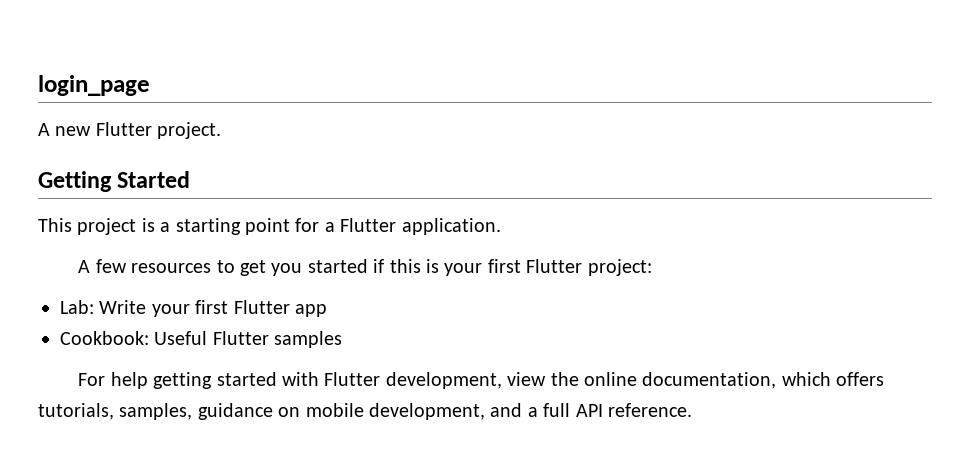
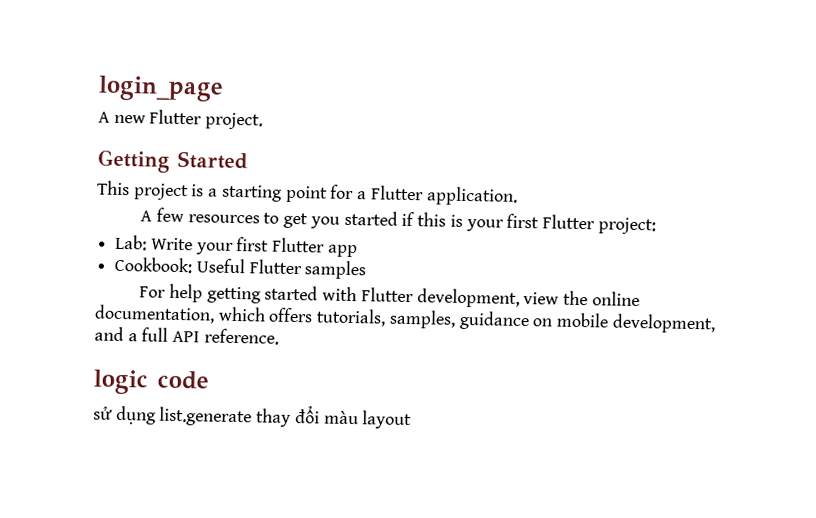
+ logic code
+ sử dụng list.generate thay đổi màu layout

